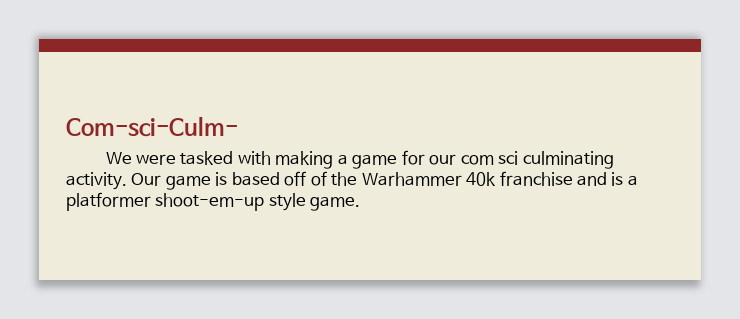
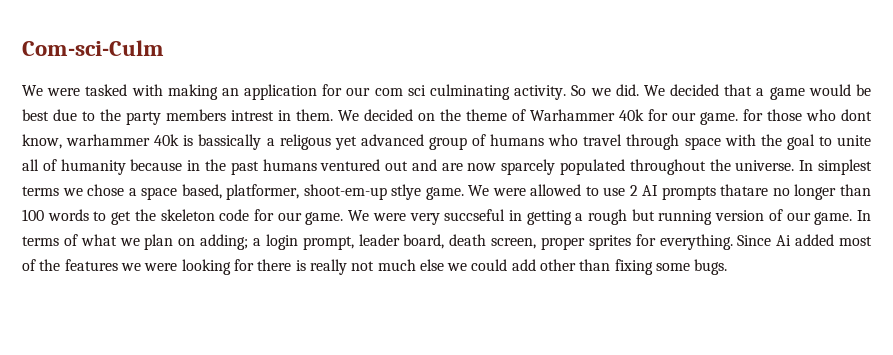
- Com-sci-Culm-
+ Com-sci-Culm
- We were tasked with making a game for our com sci culminating activity.
+ We were tasked with making an application for our com sci culminating activity.
- Our game is based off of the Warhammer 40k franchise and is a platformer shoot-em-up style game.
+ So we did. We decided that a game would be best due to the party members intrest in them. We decided on the theme of Warhammer 40k for our game. for those who dont know, warhammer 40k is bassically a religous yet advanced group of humans who travel through space with the goal to unite all of humanity because in the past humans ventured out and are now sparcely populated throughout the universe. In simplest terms we chose a space based, platformer, shoot-em-up stlye game. We were allowed to use 2 AI prompts thatare no longer than 100 words to get the skeleton code for our game. We were very succseful in getting a rough but running version of our game. In terms of what we plan on adding; a login prompt, leader board, death screen, proper sprites for everything. Since Ai added most of the features we were looking for there is really not much else we could add other than fixing some bugs.

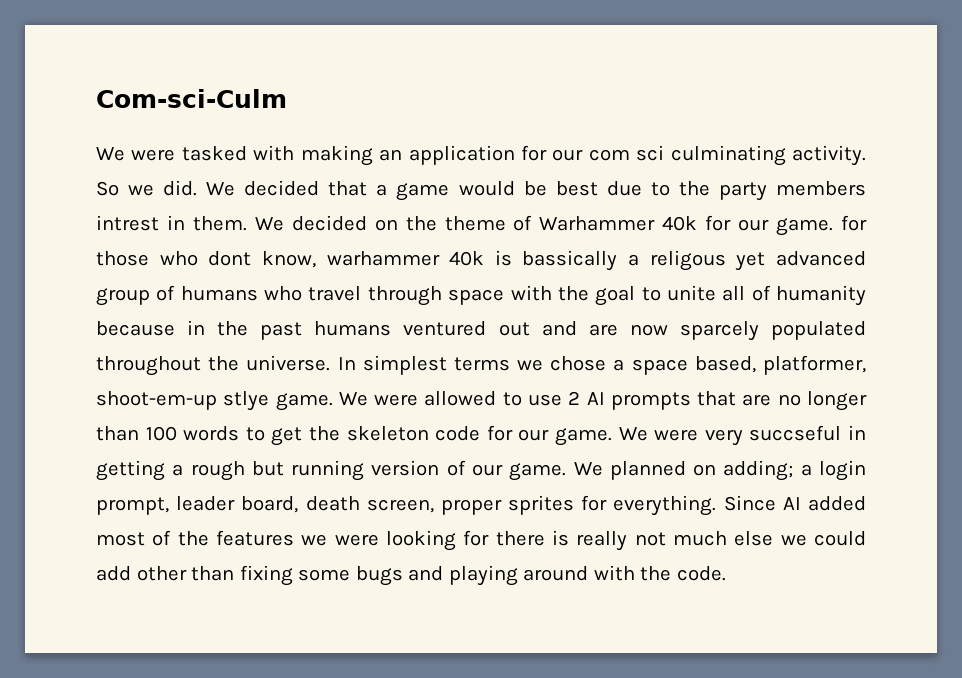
- We were allowed to use 2 AI prompts thatare no longer than 100 words to get the skeleton code for our game.
+ We were allowed to use 2 AI prompts that are no longer than 100 words to get the skeleton code for our game.
- In terms of what we plan on adding; a login prompt, leader board, death screen, proper sprites for everything.
+ We planned on adding; a login prompt, leader board, death screen, proper sprites for everything.
- Since Ai added most of the features we were looking for there is really not much else we could add other than fixing some bugs.
+ Since AI added most of the features we were looking for there is really not much else we could add other than fixing some bugs and playing around with the code.

